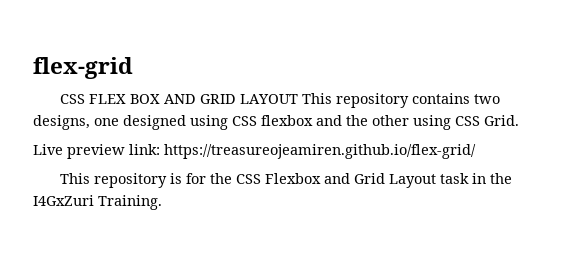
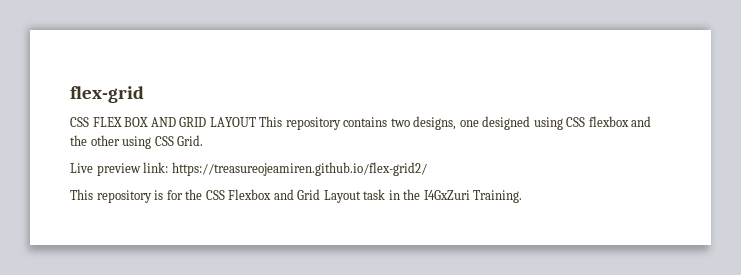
- Live preview link: https://treasureojeamiren.github.io/flex-grid/
+ Live preview link: https://treasureojeamiren.github.io/flex-grid2/

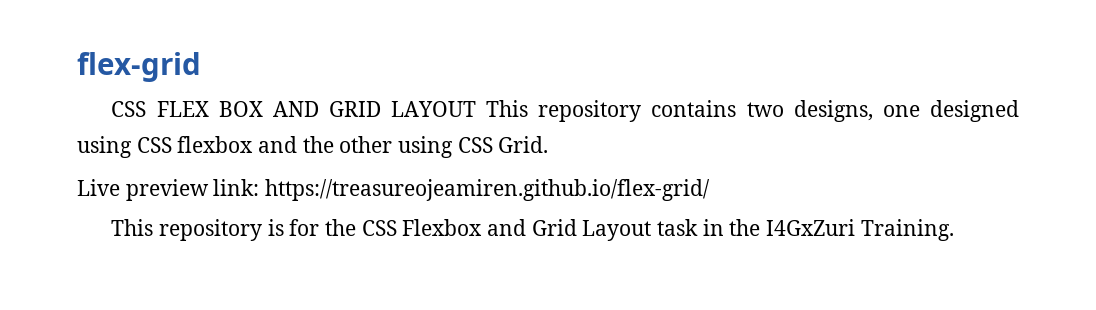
- Live preview link: https://treasureojeamiren.github.io/flex-grid2/
+ Live preview link: https://treasureojeamiren.github.io/flex-grid/

